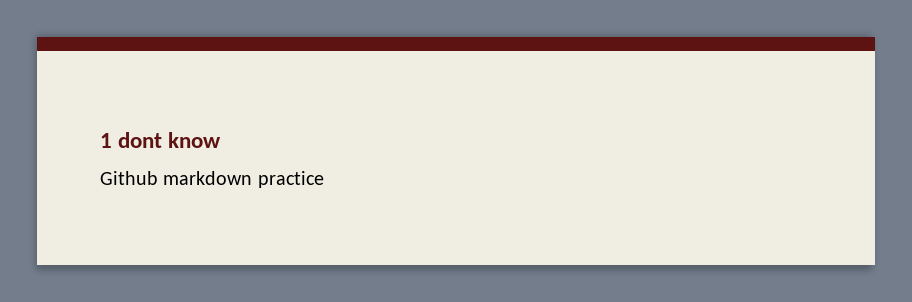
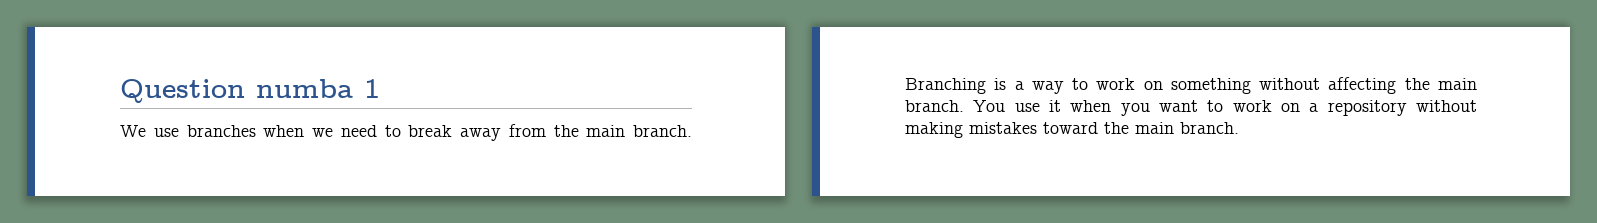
- 1 dont know
- Github markdown practice
+ Question numba 1
+ We use branches when we need to break away from the main branch. Branching is a way to work on something without affecting the main branch. You use it when you want to work on a repository without making mistakes toward the main branch.

